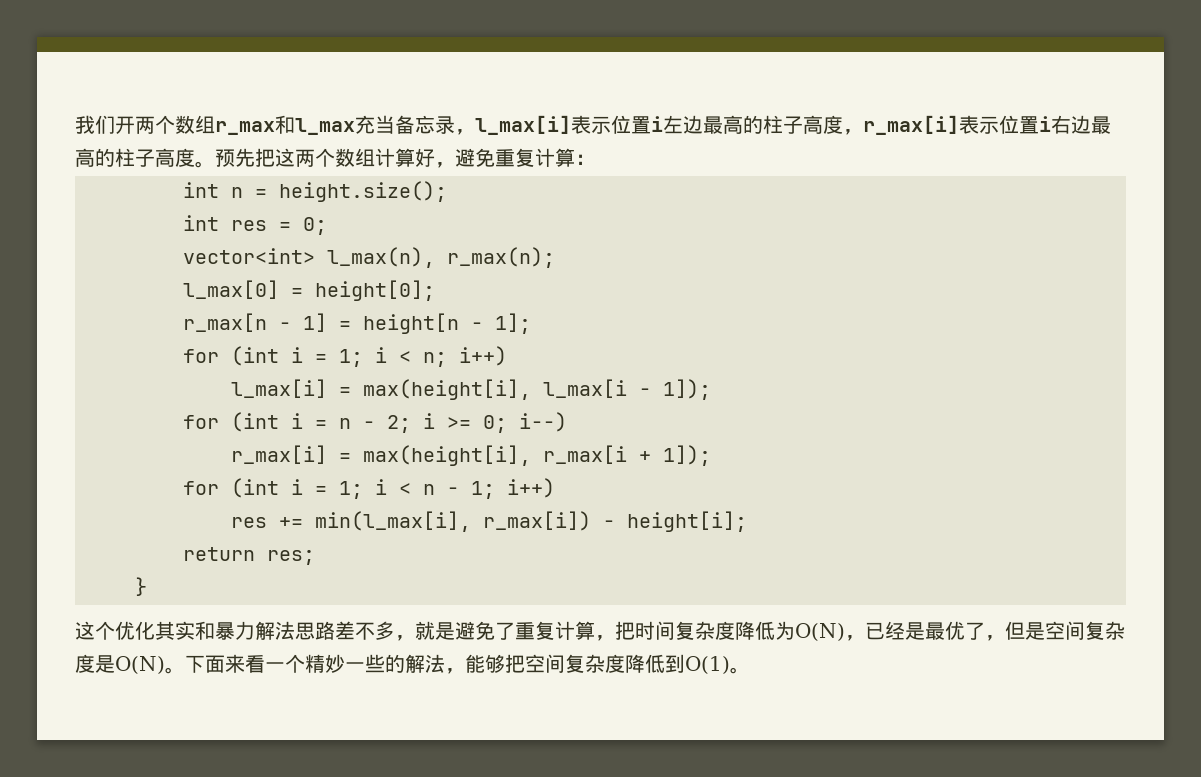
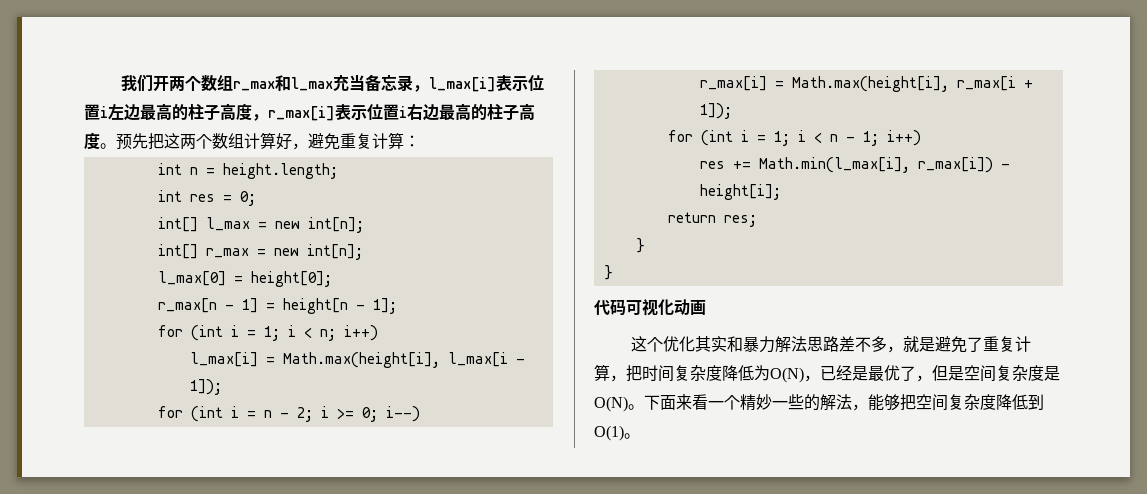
- int n = height.size();
+ int n = height.length;
- vector<int> l_max(n), r_max(n);
+ int[] l_max = new int[n];
+ int[] r_max = new int[n];
- l_max[i] = max(height[i], l_max[i - 1]);
+ l_max[i] = Math.max(height[i], l_max[i - 1]);
- r_max[i] = max(height[i], r_max[i + 1]);
+ r_max[i] = Math.max(height[i], r_max[i + 1]);
- res += min(l_max[i], r_max[i]) - height[i];
+ res += Math.min(l_max[i], r_max[i]) - height[i];
  return res;
  }
+ }
+ 代码可视化动画

